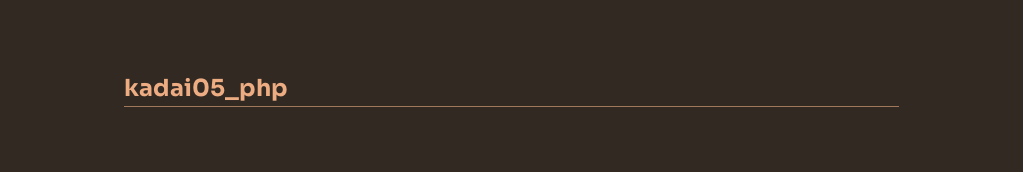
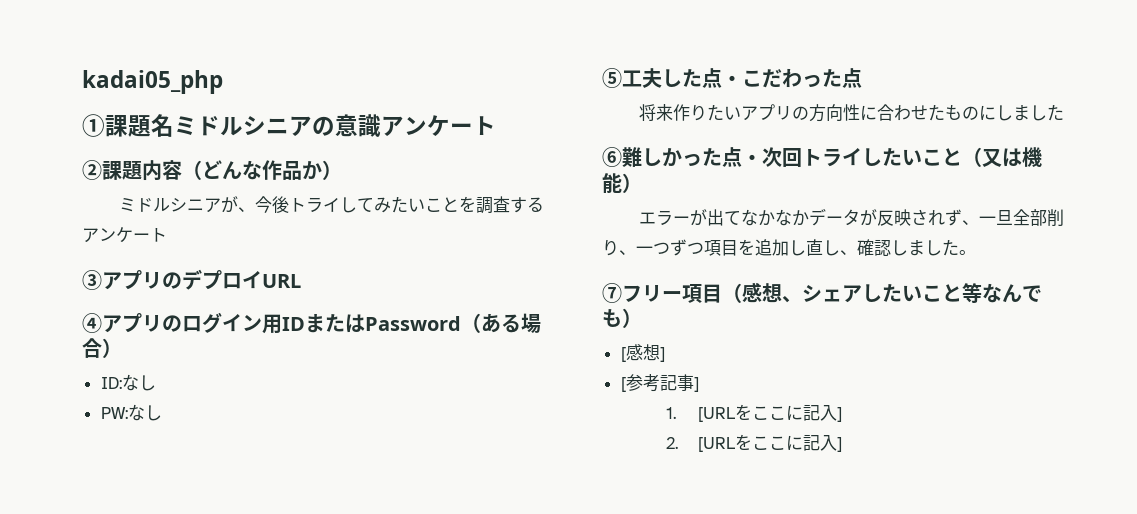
+ ①課題名ミドルシニアの意識アンケート
+ ②課題内容（どんな作品か）
+ ミドルシニアが、今後トライしてみたいことを調査するアンケート
+ ③アプリのデプロイURL
+ ④アプリのログイン用IDまたはPassword（ある場合）
+ ID:なし
+ PW:なし
+ ⑤工夫した点・こだわった点
+ 将来作りたいアプリの方向性に合わせたものにしました
+ ⑥難しかった点・次回トライしたいこと（又は機能）
+ エラーが出てなかなかデータが反映されず、一旦全部削り、一つずつ項目を追加し直し、確認しました。
+ ⑦フリー項目（感想、シェアしたいこと等なんでも）
+ [感想]
+ [参考記事]
+ 1. [URLをここに記入]
+ 2. [URLをここに記入]

